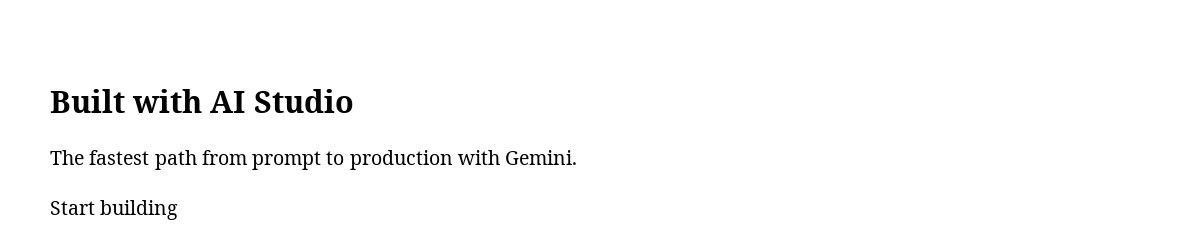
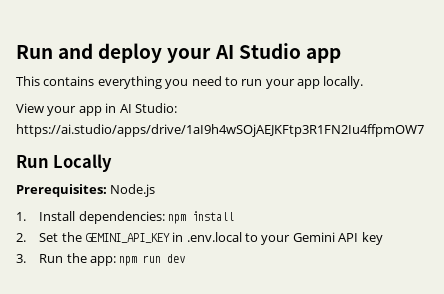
- Built with AI Studio
- The fastest path from prompt to production with Gemini.
- Start building
+ Run and deploy your AI Studio app
+ This contains everything you need to run your app locally.
+ View your app in AI Studio: https://ai.studio/apps/drive/1aI9h4wSOjAEJKFtp3R1FN2Iu4ffpmOW7
+ Run Locally
+ Prerequisites: Node.js
+ 1. Install dependencies: npm install
+ 2. Set the GEMINI_API_KEY in .env.local to your Gemini API key
+ 3. Run the app: npm run dev

